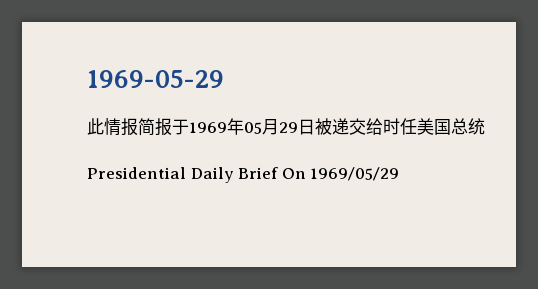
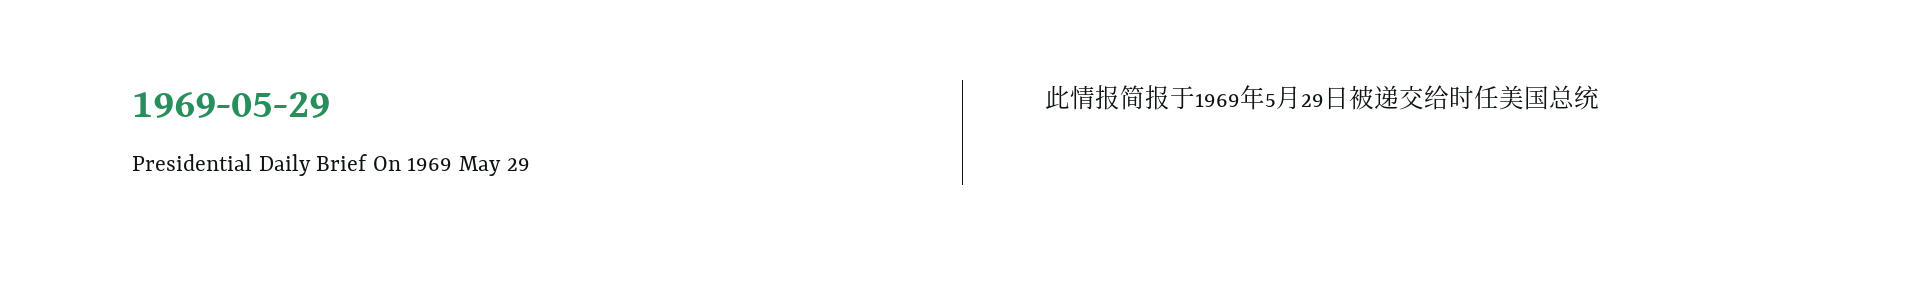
+ Presidential Daily Brief On 1969 May 29
- 此情报简报于1969年05月29日被递交给时任美国总统
+ 此情报简报于1969年5月29日被递交给时任美国总统
- Presidential Daily Brief On 1969/05/29

